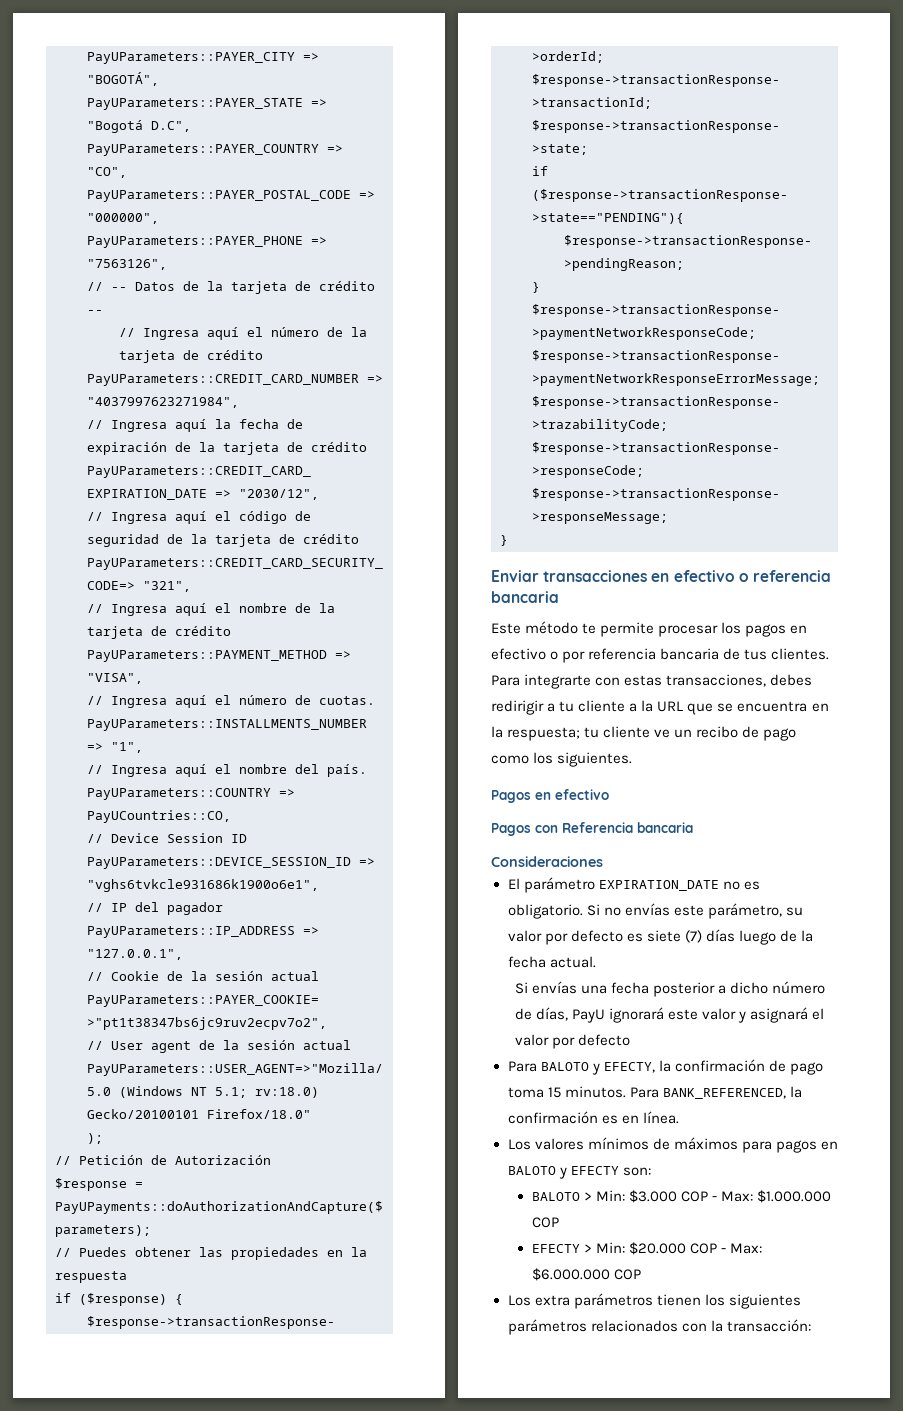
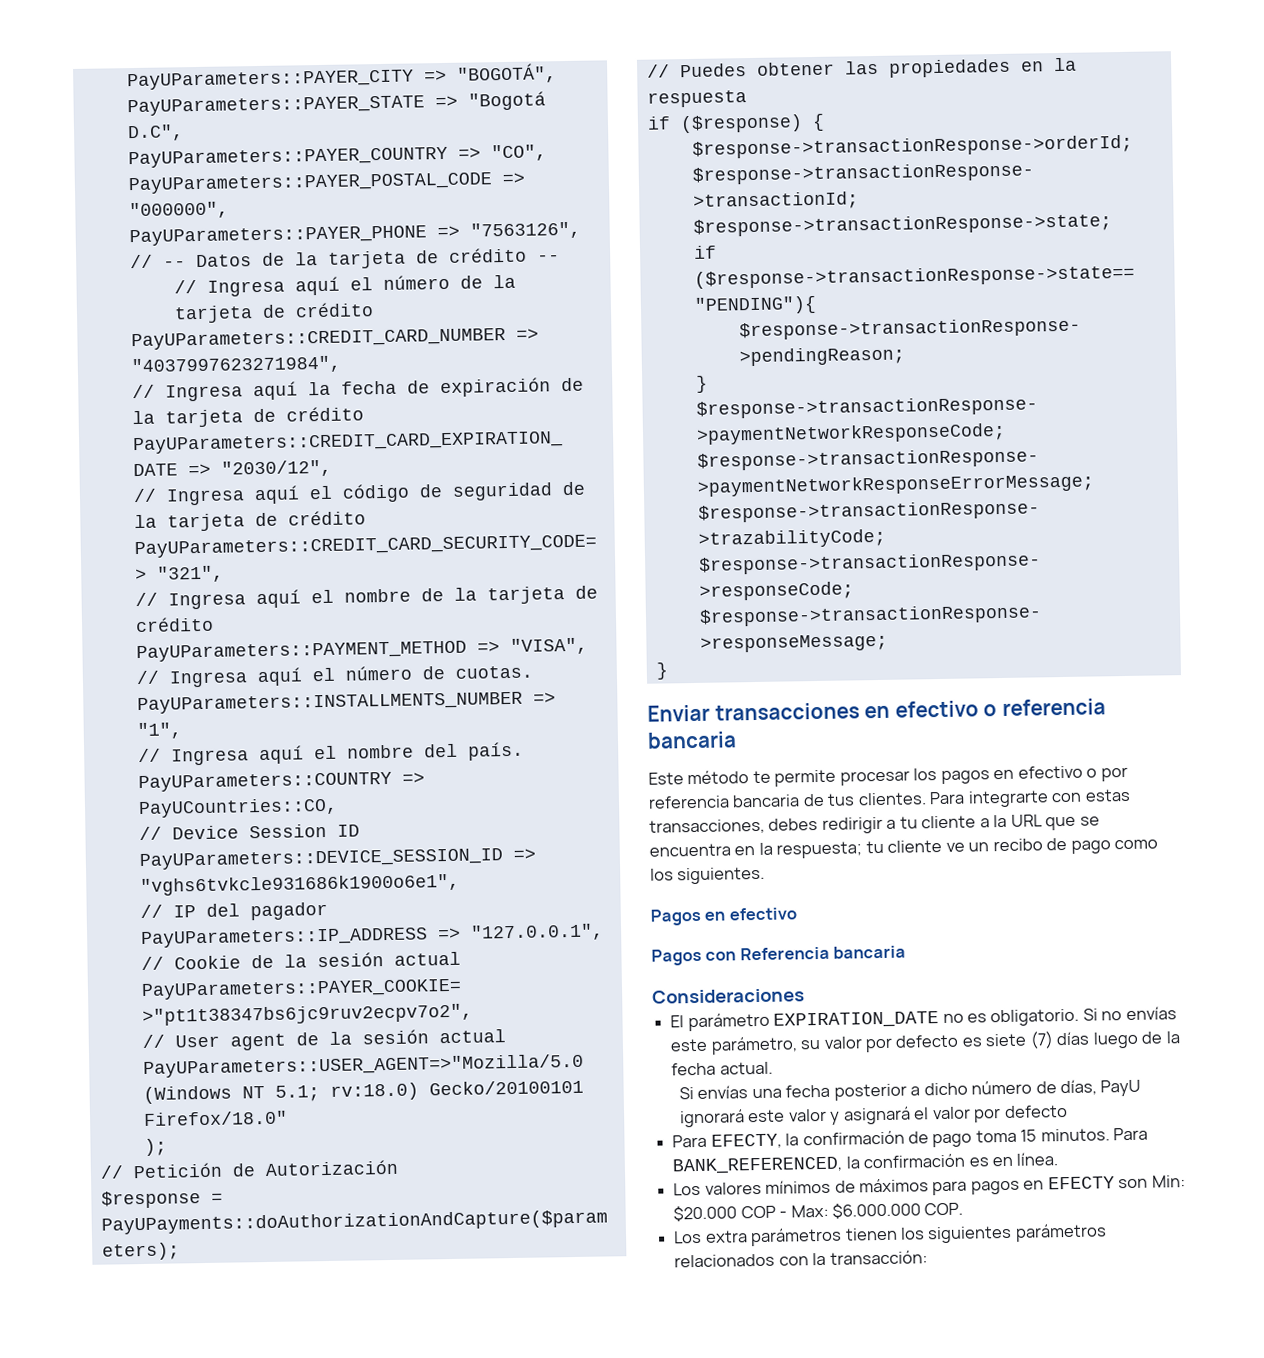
- Para BALOTO y EFECTY, la confirmación de pago toma 15 minutos.
+ Para EFECTY, la confirmación de pago toma 15 minutos.
- Los valores mínimos de máximos para pagos en BALOTO y EFECTY son:
- BALOTO > Min: $3.000 COP - Max: $1.000.000 COP
- EFECTY > Min: $20.000 COP - Max: $6.000.000 COP
+ Los valores mínimos de máximos para pagos en EFECTY son Min: $20.000 COP - Max: $6.000.000 COP.

